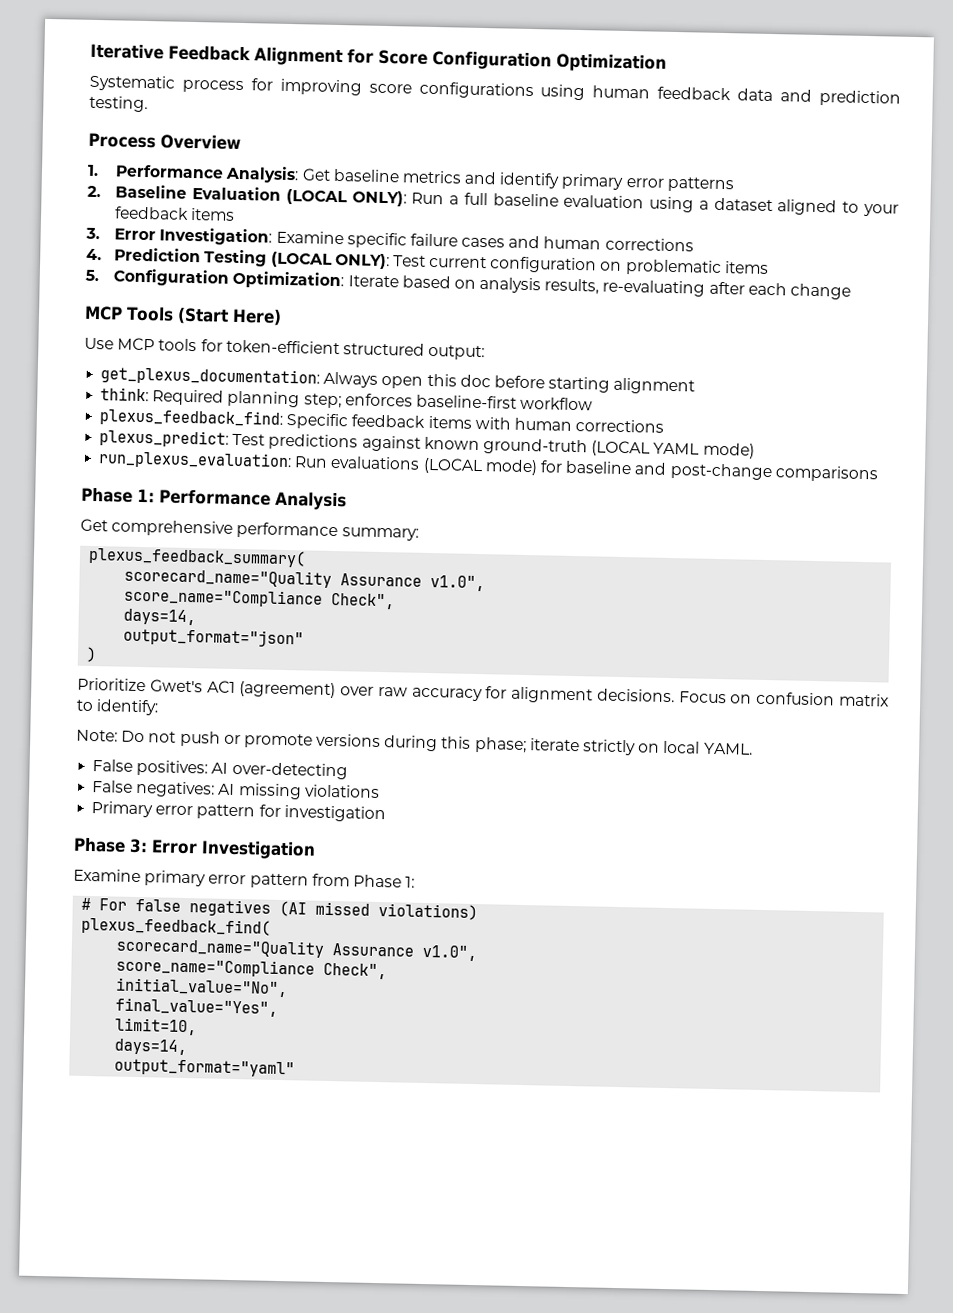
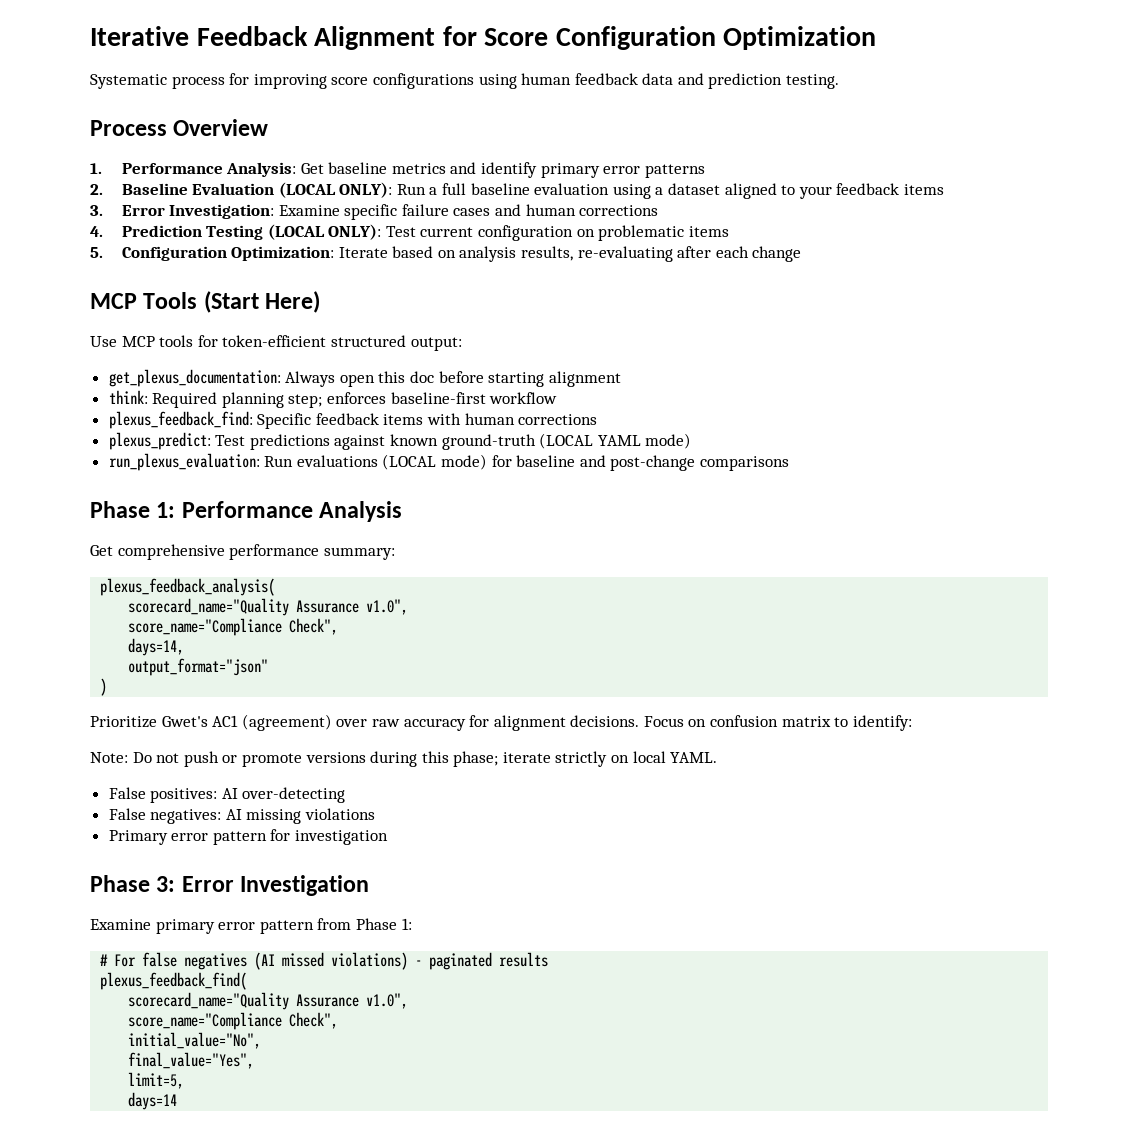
- plexus_feedback_summary(
+ plexus_feedback_analysis(
- # For false negatives (AI missed violations)
+ # For false negatives (AI missed violations) - paginated results
- limit=10,
- days=14,
- output_format="yaml"
+ limit=5,
+ days=14

